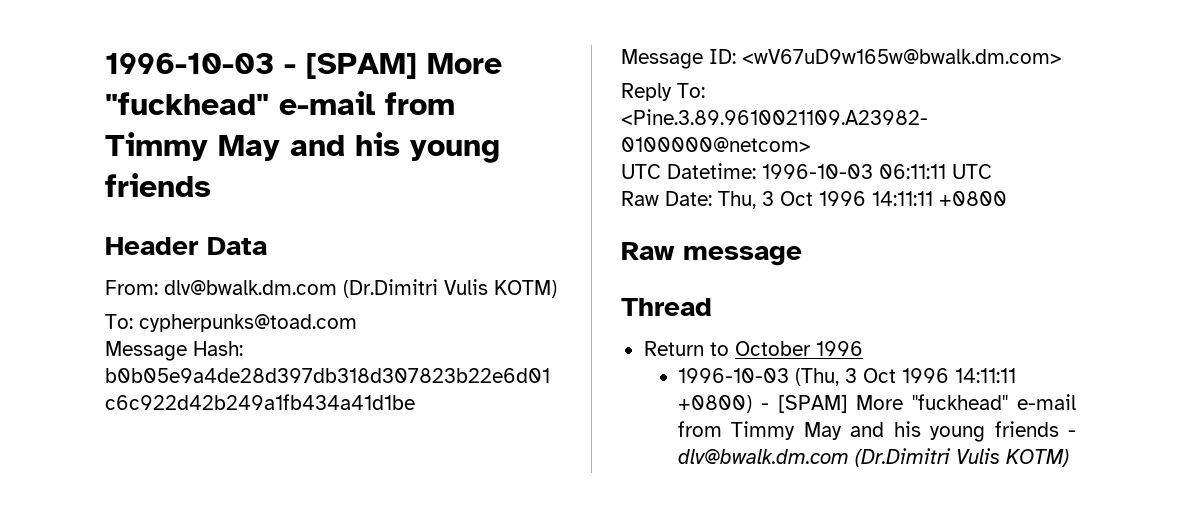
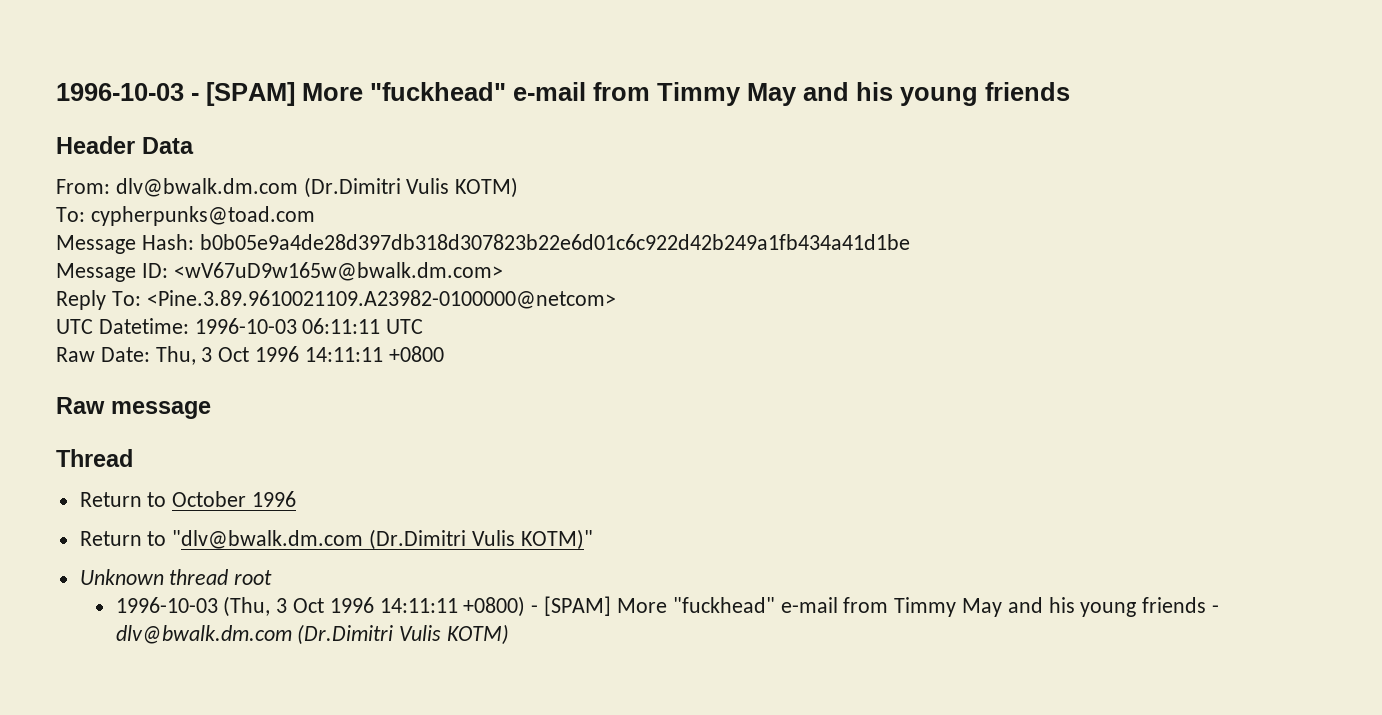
+ Return to "dlv@bwalk.dm.com (Dr.Dimitri Vulis KOTM)"
+ Unknown thread root

